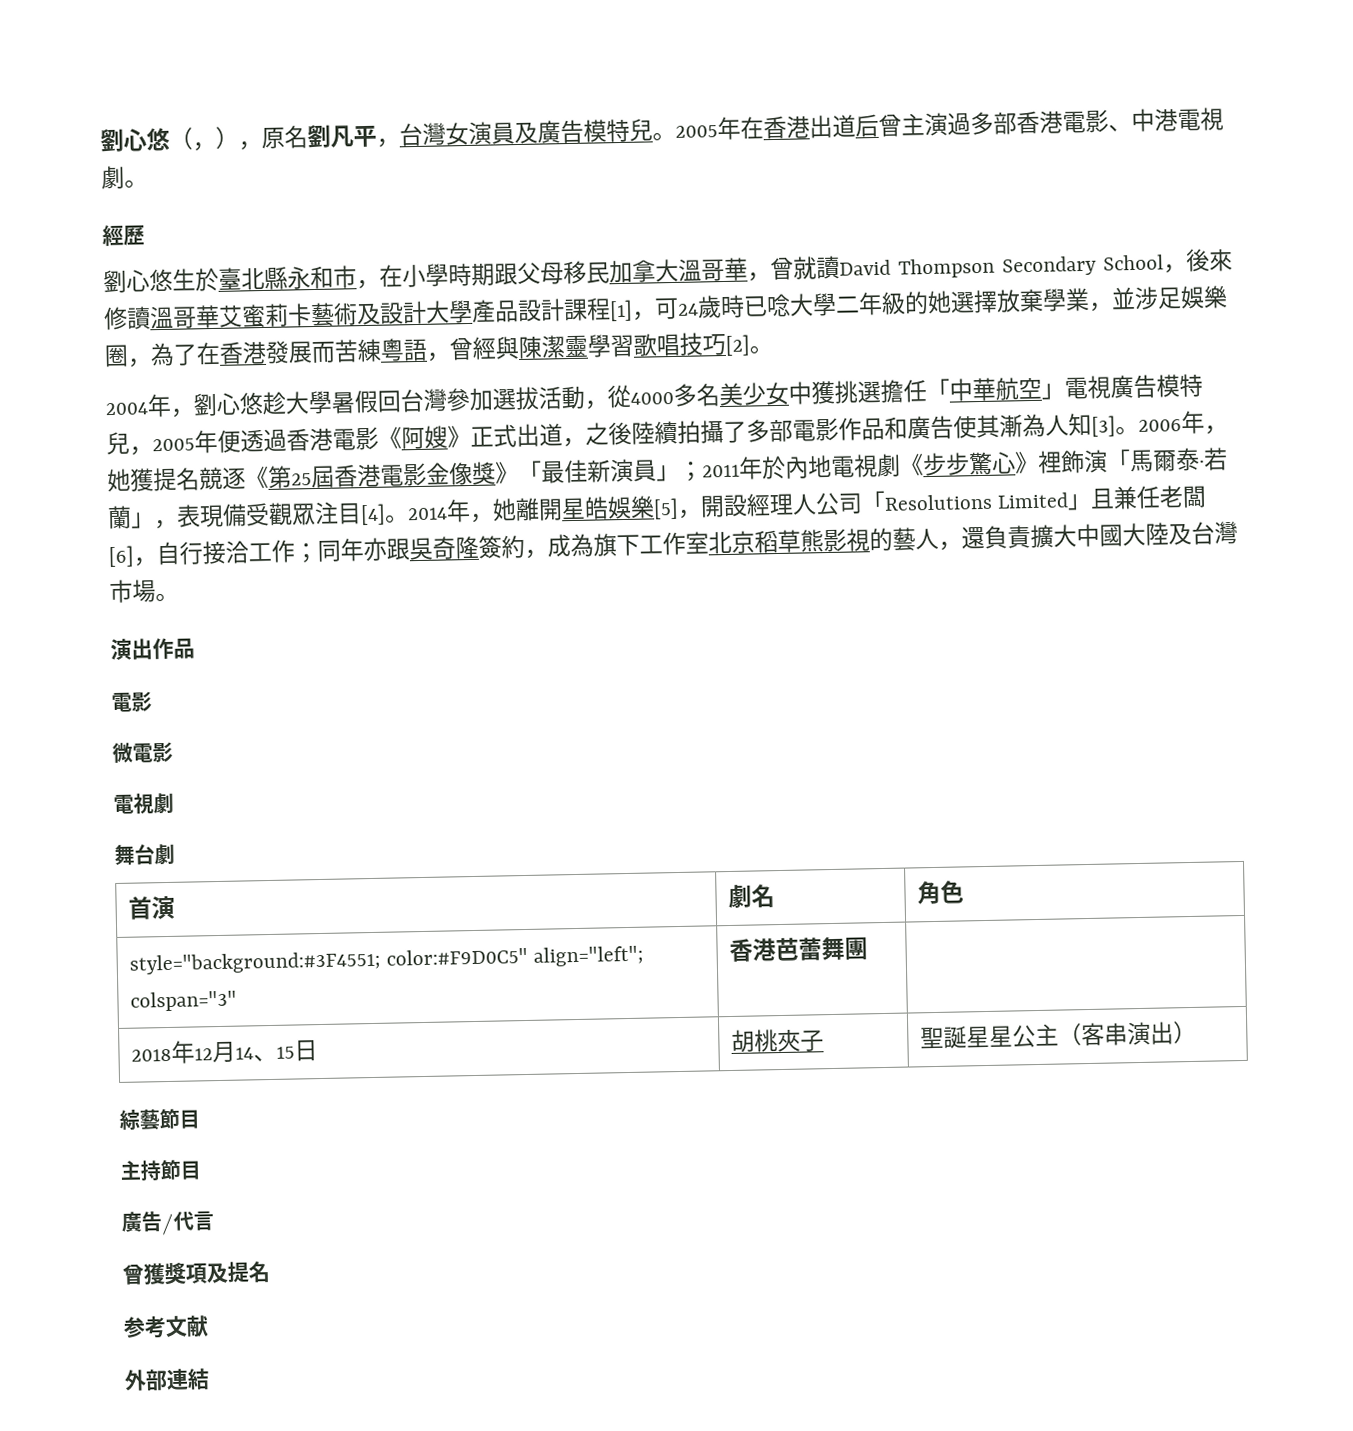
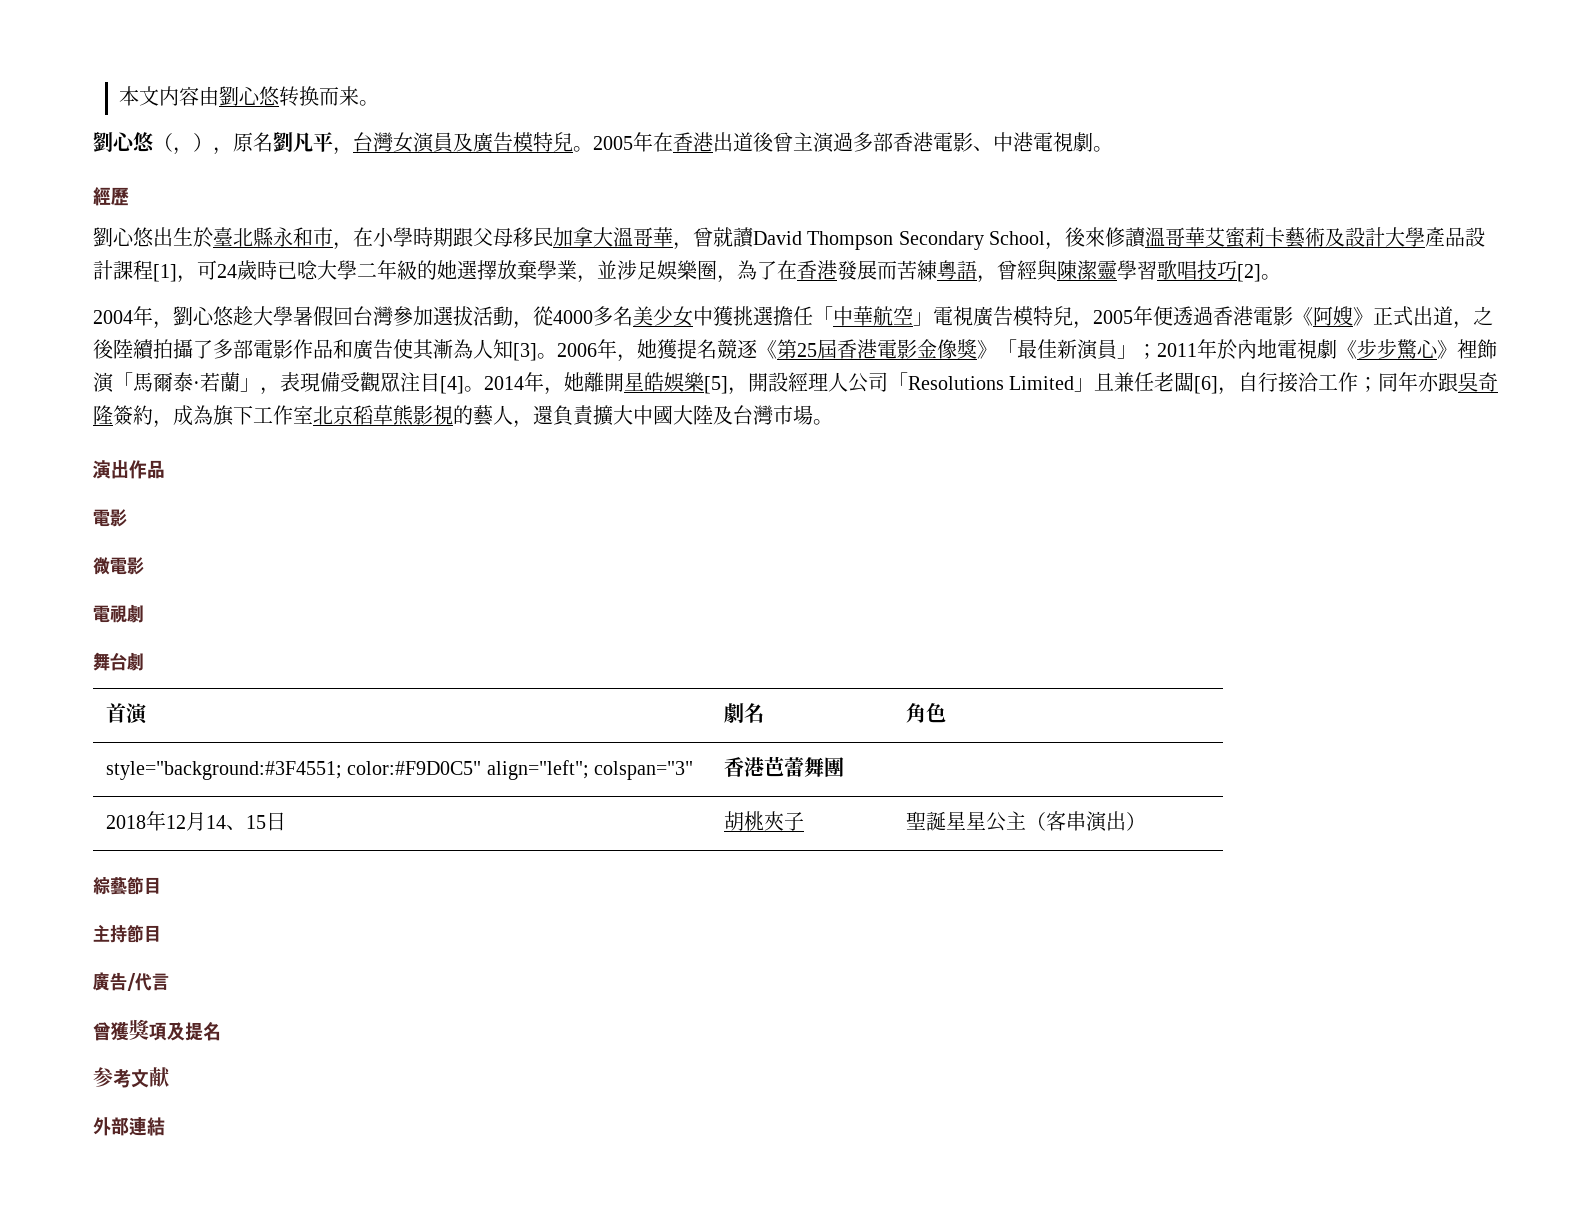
+ 本文内容由劉心悠转换而来。
- 2005年在香港出道后曾主演過多部香港電影、中港電視劇。
+ 2005年在香港出道後曾主演過多部香港電影、中港電視劇。
- 劉心悠生於臺北縣永和市，在小學時期跟父母移民加拿大溫哥華，曾就讀David Thompson Secondary School，後來修讀溫哥華艾蜜莉卡藝術及設計大學產品設計課程[1]，可24歲時已唸大學二年級的她選擇放棄學業，並涉足娛樂圈，為了在香港發展而苦練粵語，曾經與陳潔靈學習歌唱技巧[2]。
+ 劉心悠出生於臺北縣永和市，在小學時期跟父母移民加拿大溫哥華，曾就讀David Thompson Secondary School，後來修讀溫哥華艾蜜莉卡藝術及設計大學產品設計課程[1]，可24歲時已唸大學二年級的她選擇放棄學業，並涉足娛樂圈，為了在香港發展而苦練粵語，曾經與陳潔靈學習歌唱技巧[2]。

